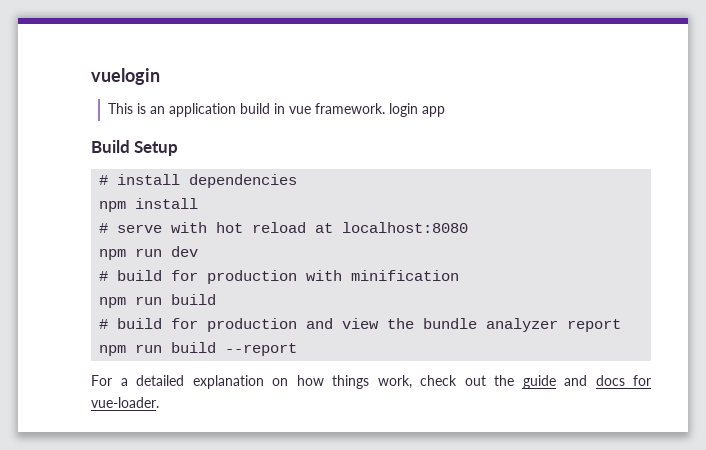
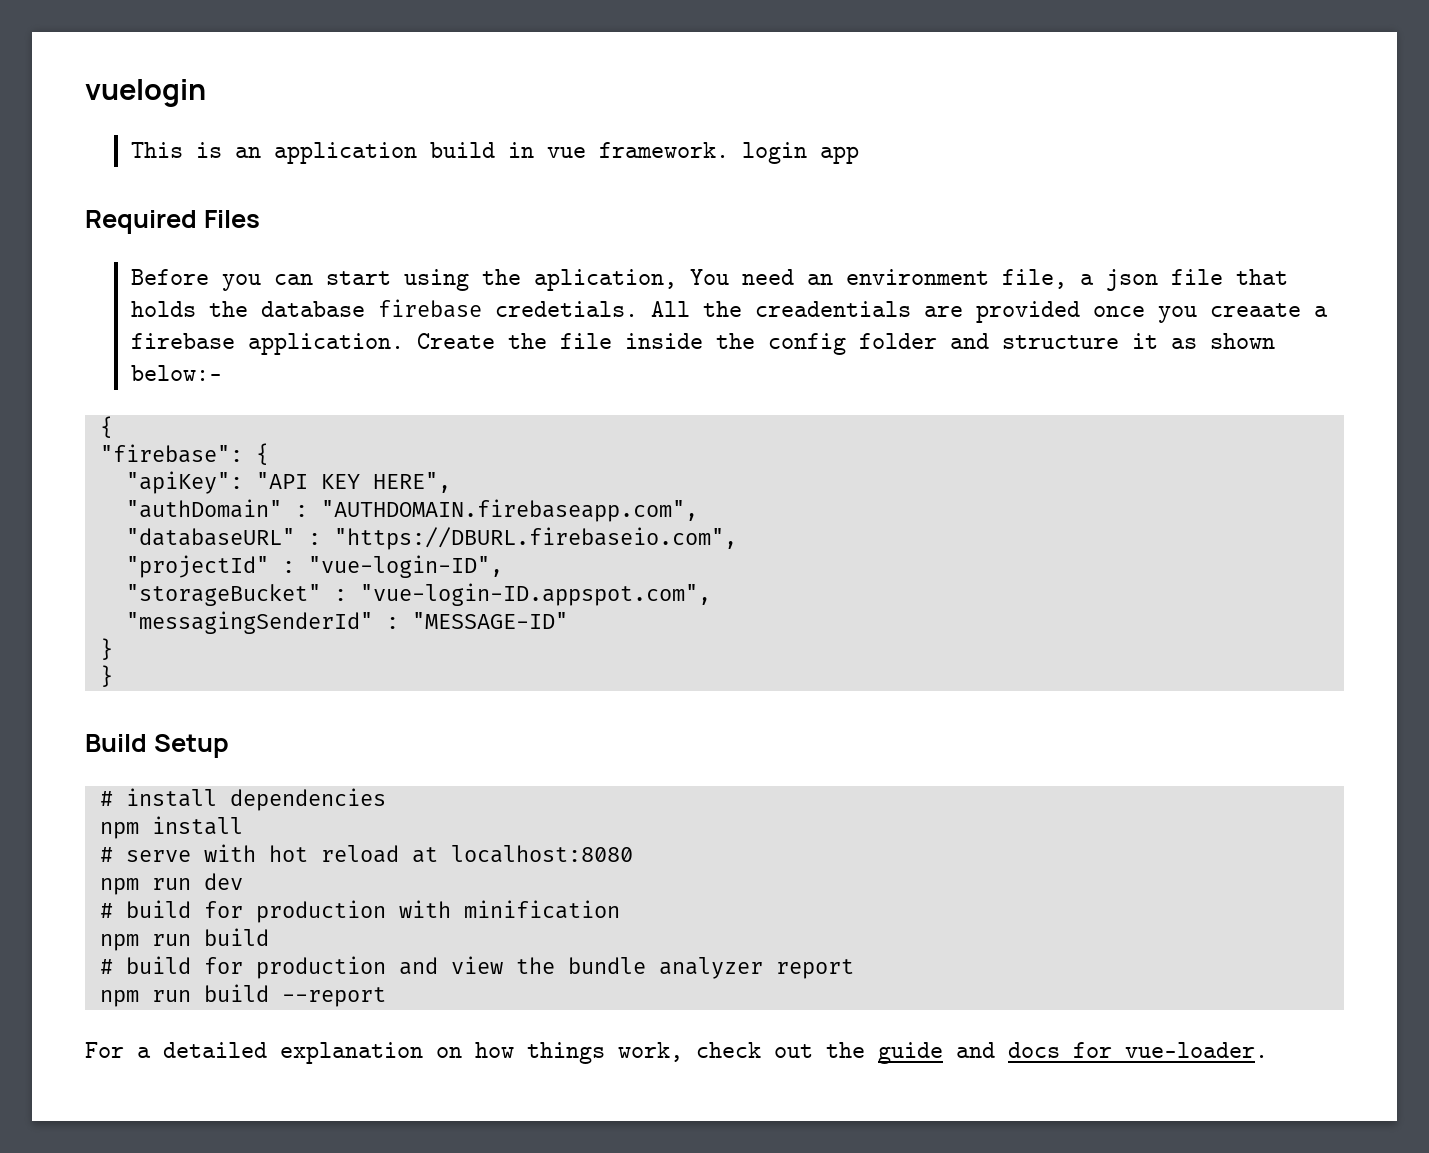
+ Required Files
+ Before you can start using the aplication, You need an environment file, a json file that holds the database firebase credetials. All the creadentials are provided once you creaate a firebase application. Create the file inside the config folder and structure it as shown below:-
+ {
+ "firebase": {
+ "apiKey": "API KEY HERE",
+ "authDomain" : "AUTHDOMAIN.firebaseapp.com",
+ "databaseURL" : "https://DBURL.firebaseio.com",
+ "projectId" : "vue-login-ID",
+ "storageBucket" : "vue-login-ID.appspot.com",
+ "messagingSenderId" : "MESSAGE-ID"
+ }
+ }

